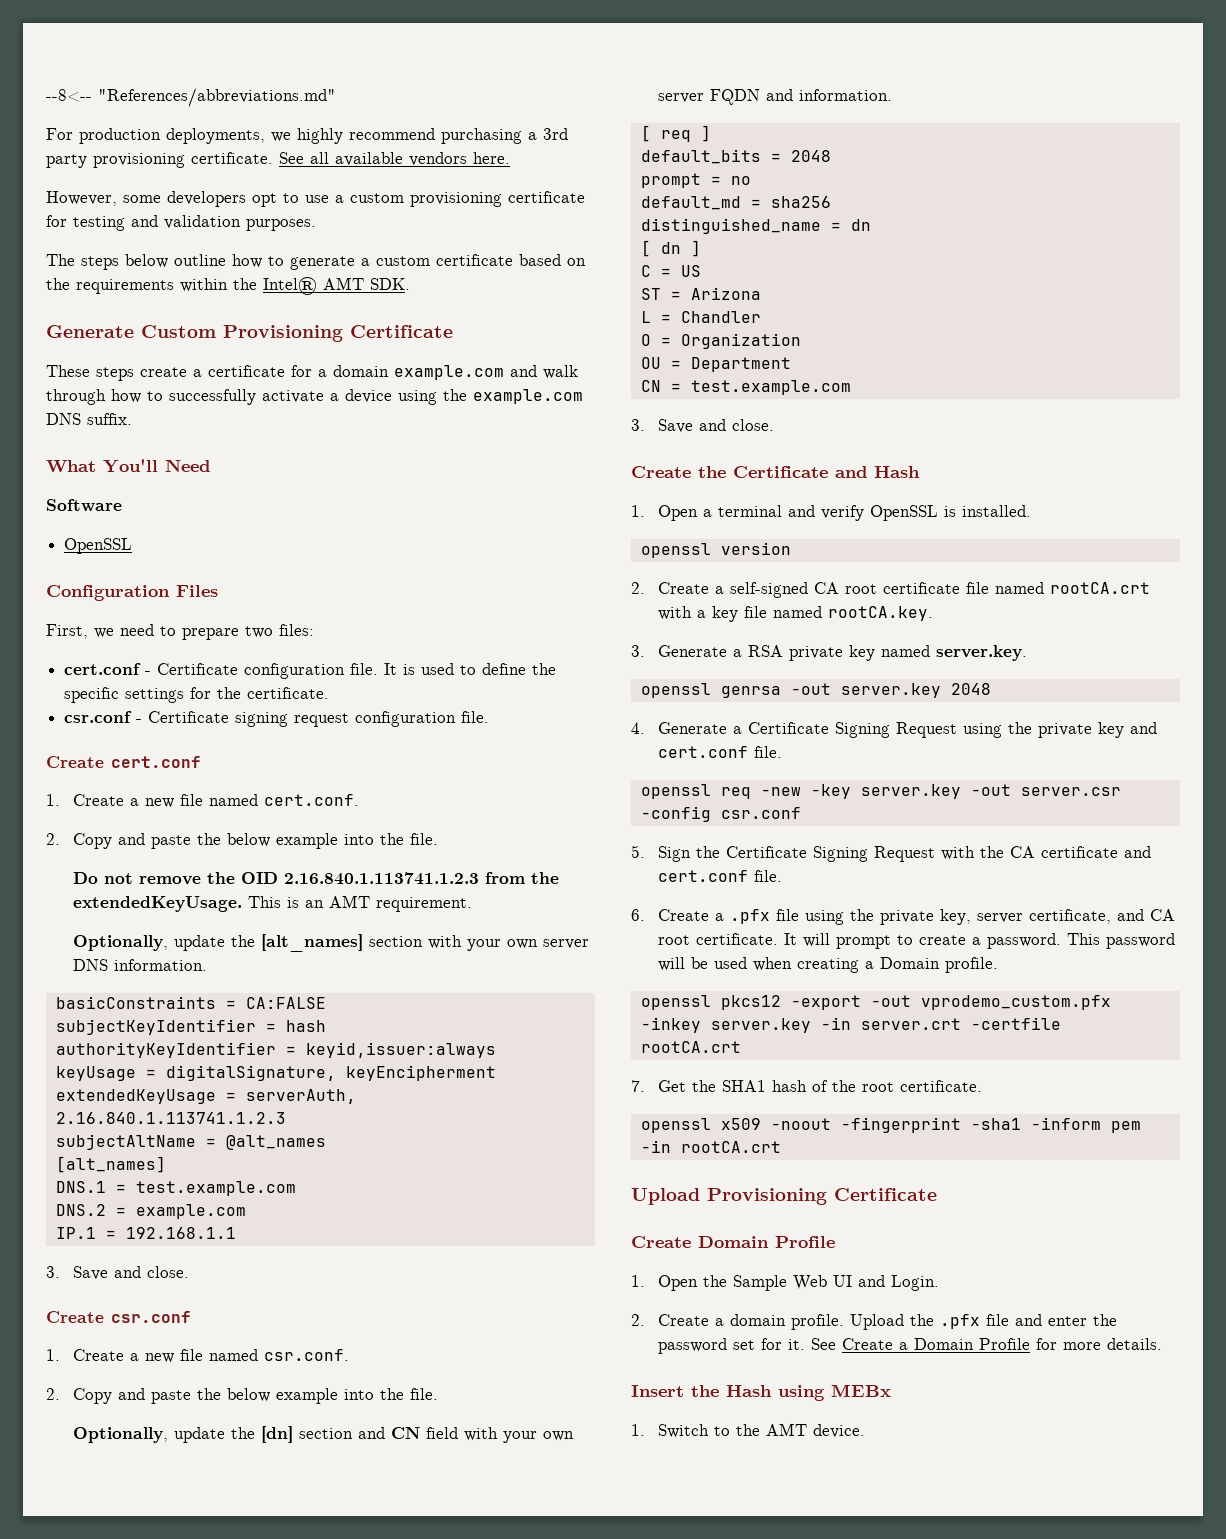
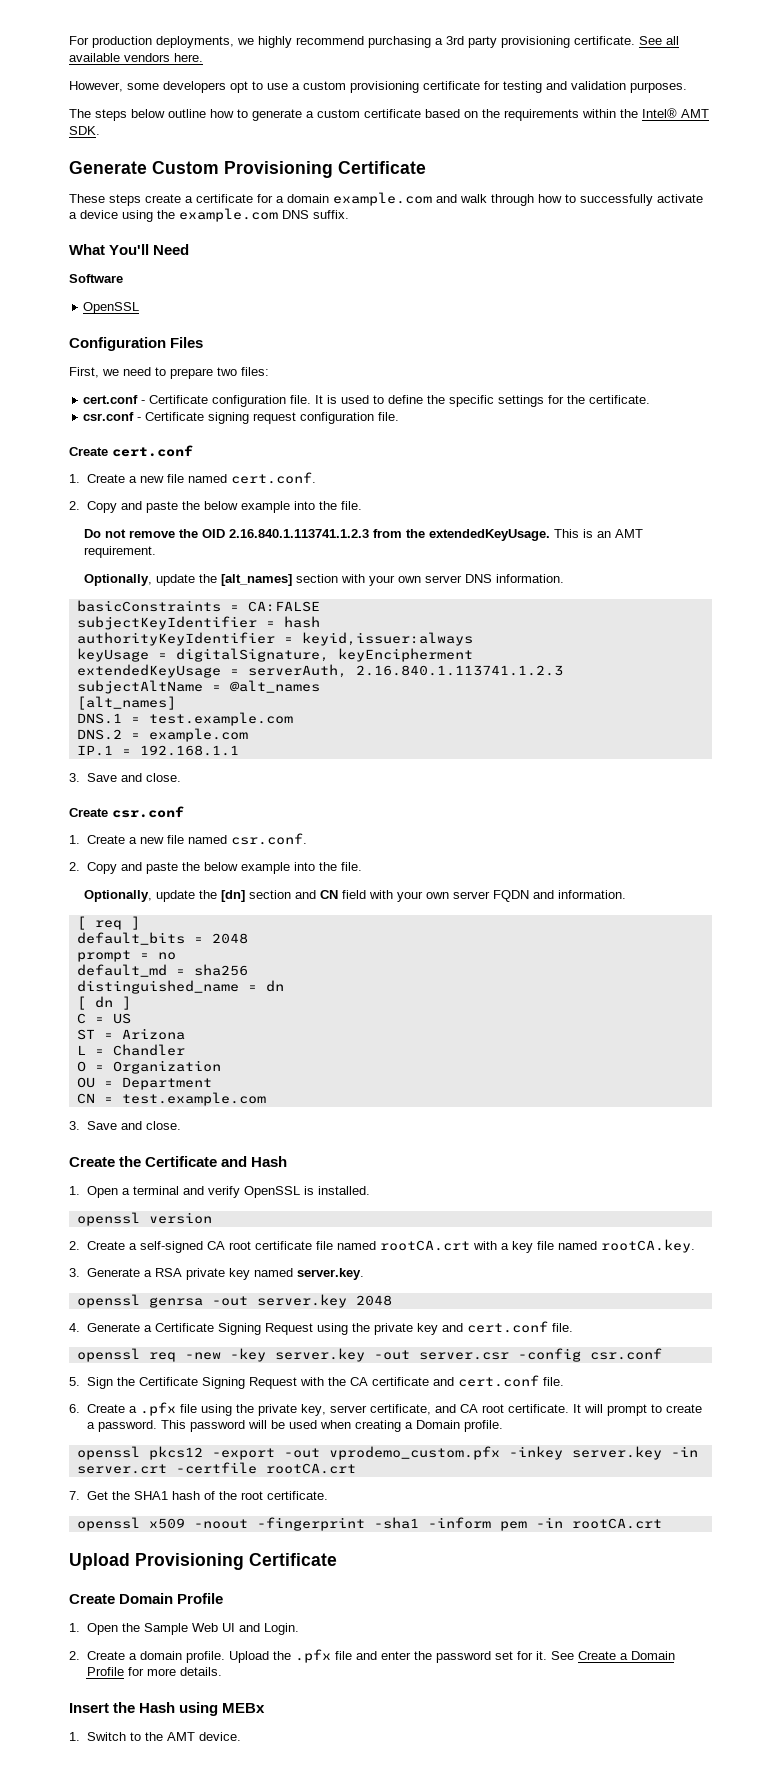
- --8<-- "References/abbreviations.md"

